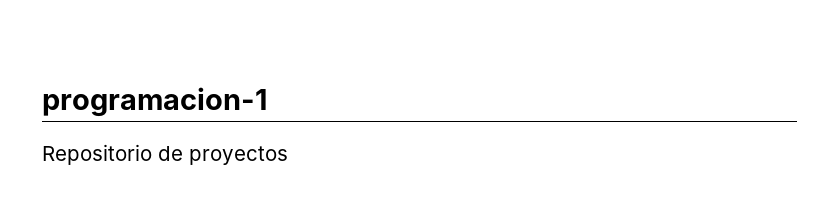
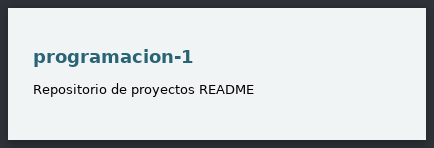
- Repositorio de proyectos
+ Repositorio de proyectos README

